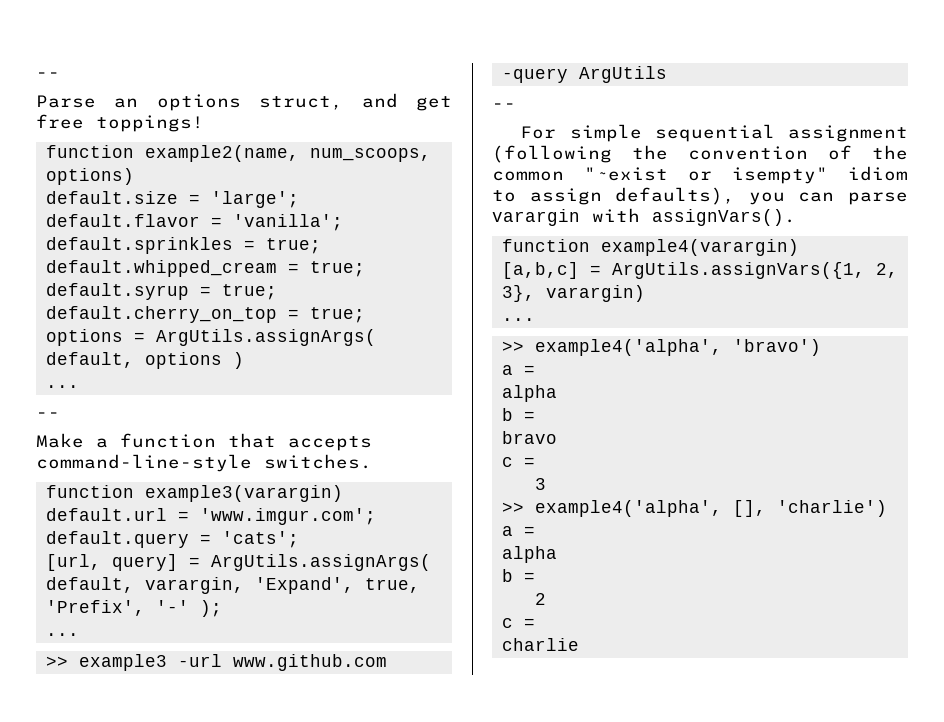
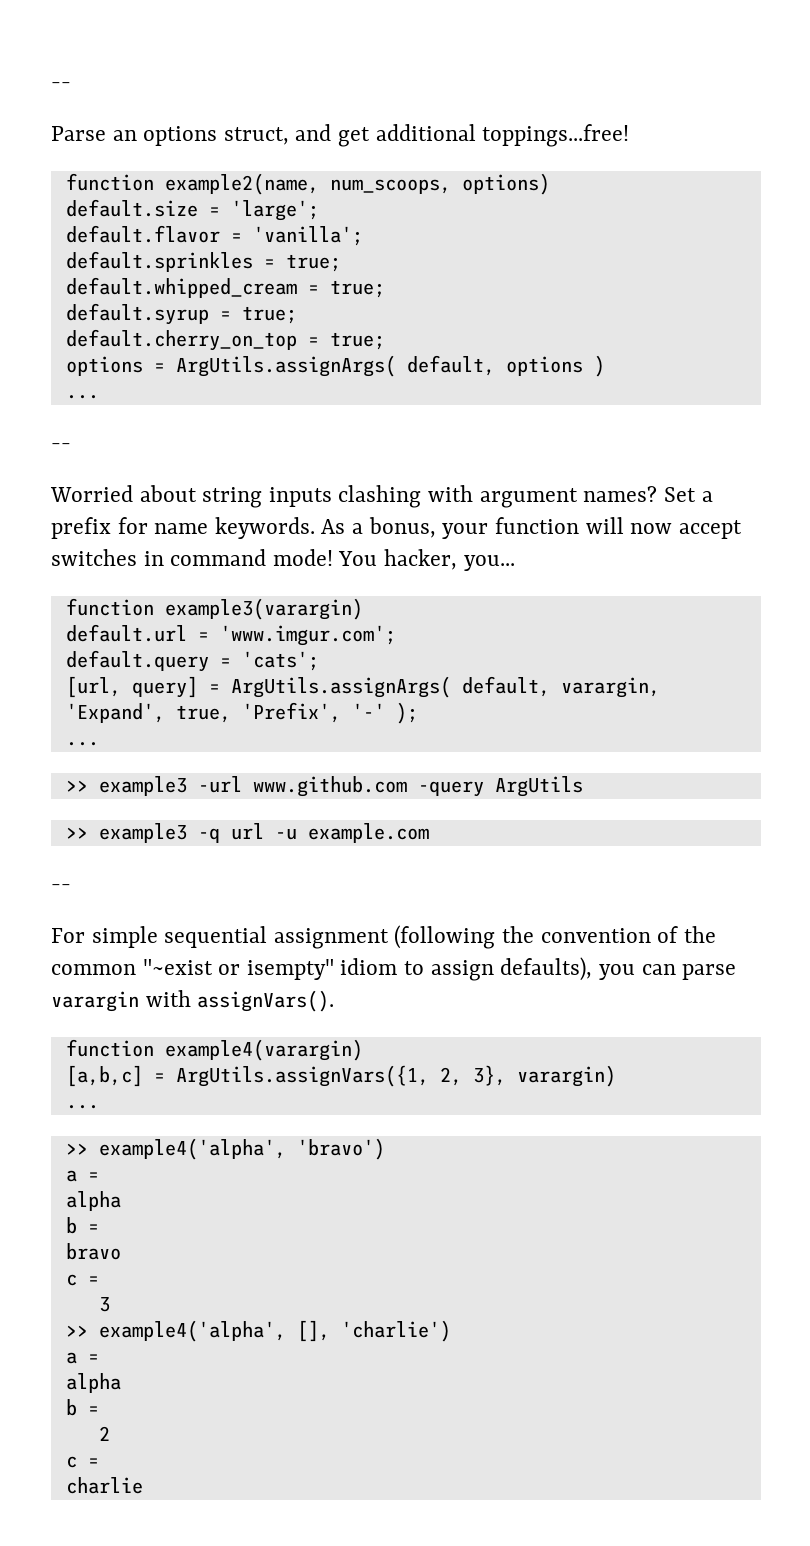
- Parse an options struct, and get free toppings!
+ Parse an options struct, and get additional toppings...free!
- Make a function that accepts command-line-style switches.
+ Worried about string inputs clashing with argument names? Set a prefix for name keywords. As a bonus, your function will now accept switches in command mode! You hacker, you...
+ >> example3 -q url -u example.com

